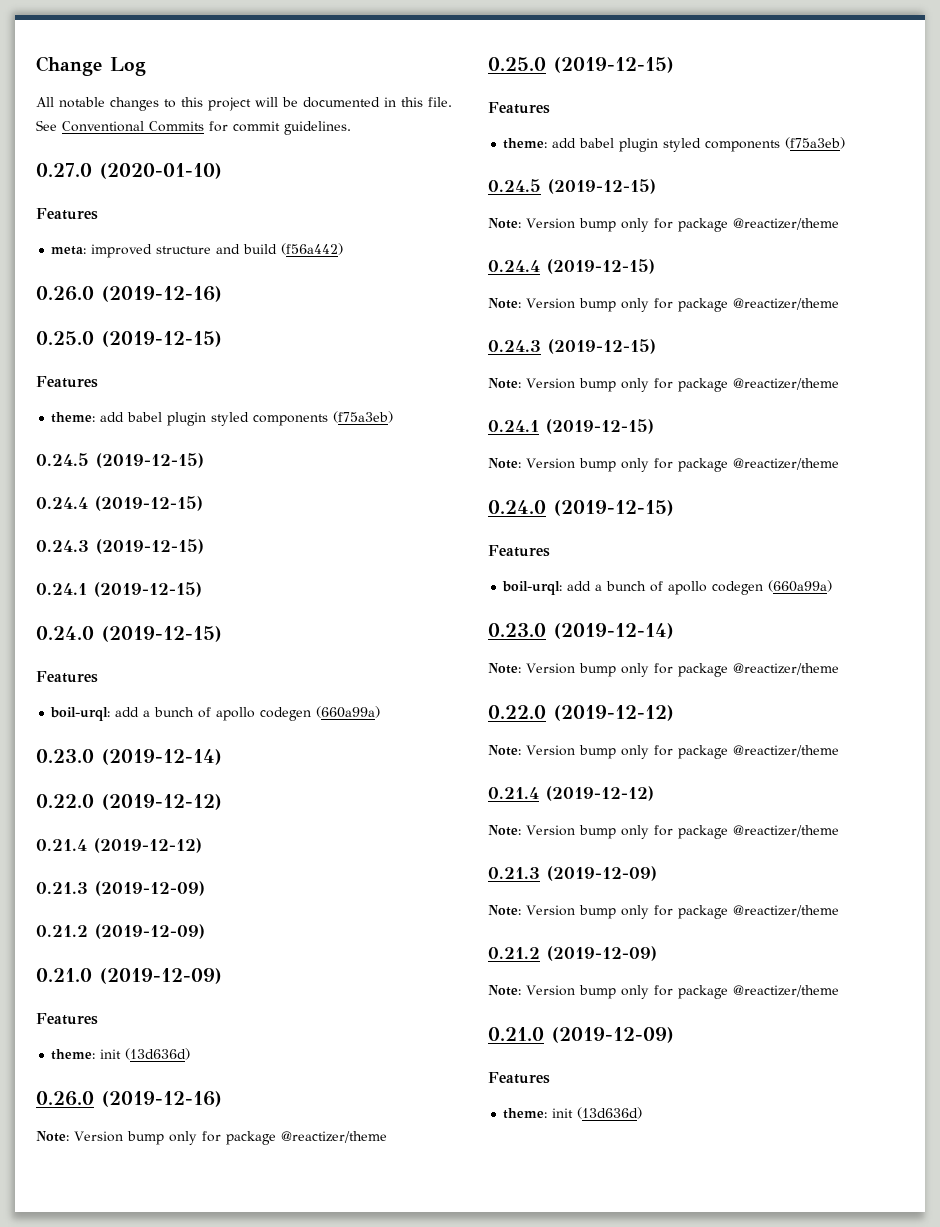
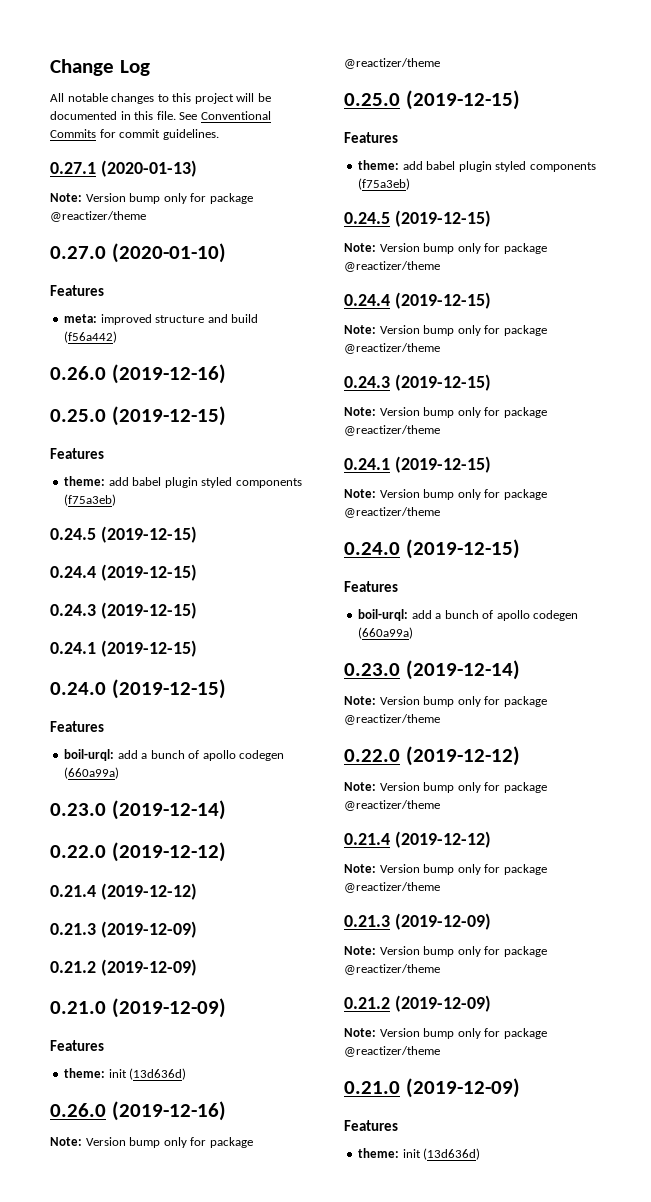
+ 0.27.1 (2020-01-13)
+ Note: Version bump only for package @reactizer/theme

